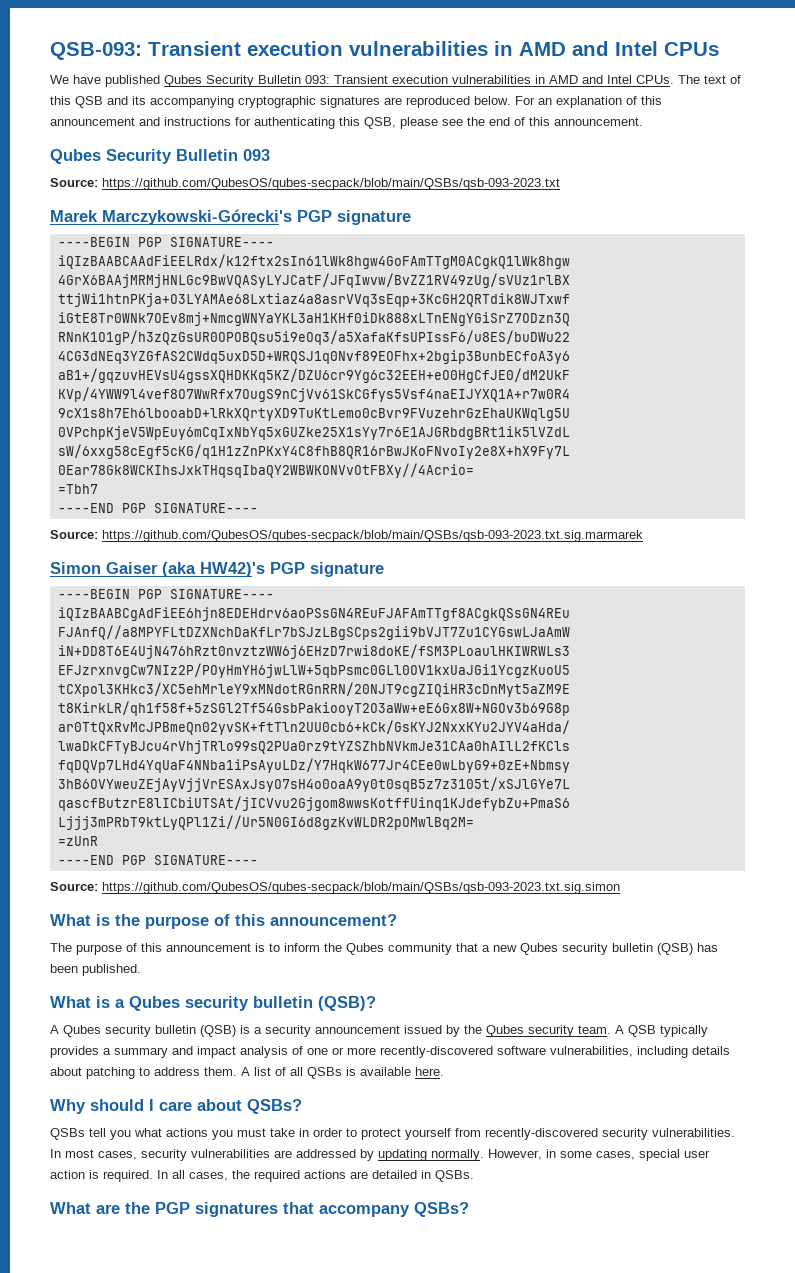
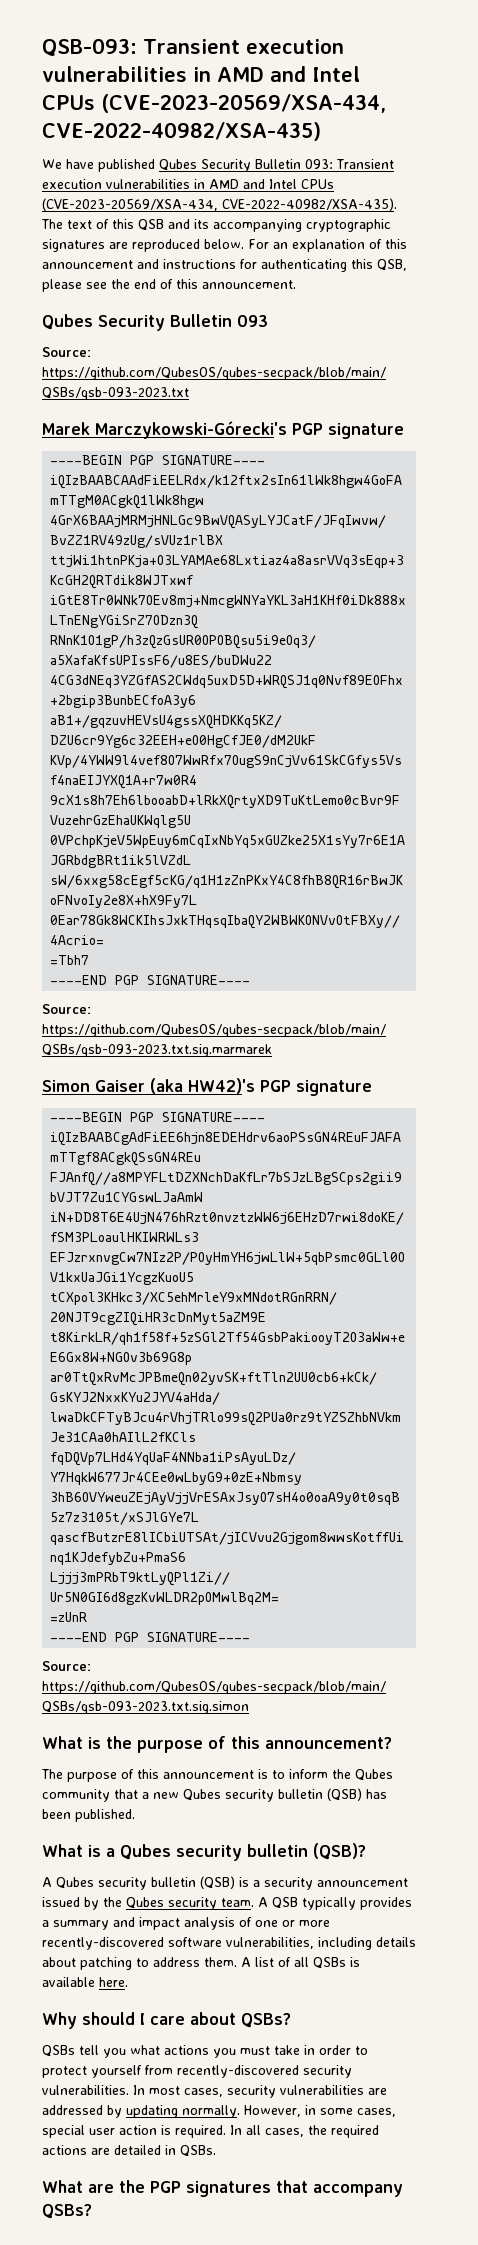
- QSB-093: Transient execution vulnerabilities in AMD and Intel CPUs
+ QSB-093: Transient execution vulnerabilities in AMD and Intel CPUs (CVE-2023-20569/XSA-434, CVE-2022-40982/XSA-435)
- We have published Qubes Security Bulletin 093: Transient execution vulnerabilities in AMD and Intel CPUs.
+ We have published Qubes Security Bulletin 093: Transient execution vulnerabilities in AMD and Intel CPUs (CVE-2023-20569/XSA-434, CVE-2022-40982/XSA-435).

